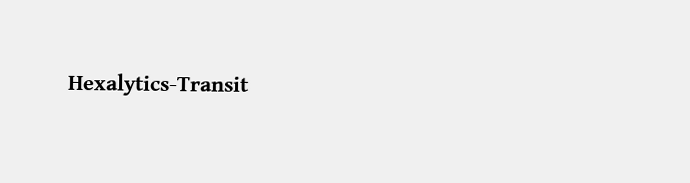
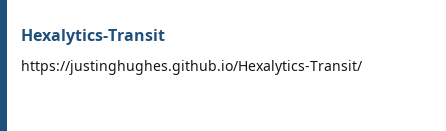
+ https://justinghughes.github.io/Hexalytics-Transit/

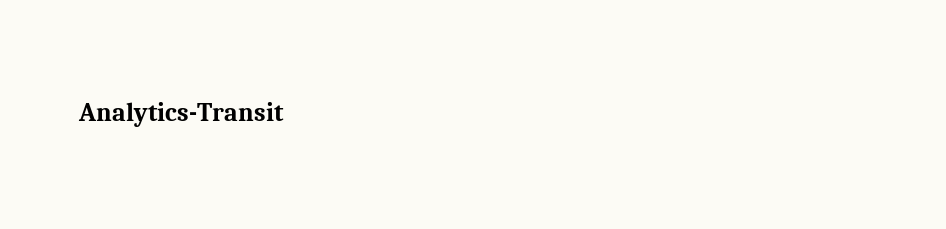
- Hexalytics-Transit
- https://justinghughes.github.io/Hexalytics-Transit/
+ Analytics-Transit

